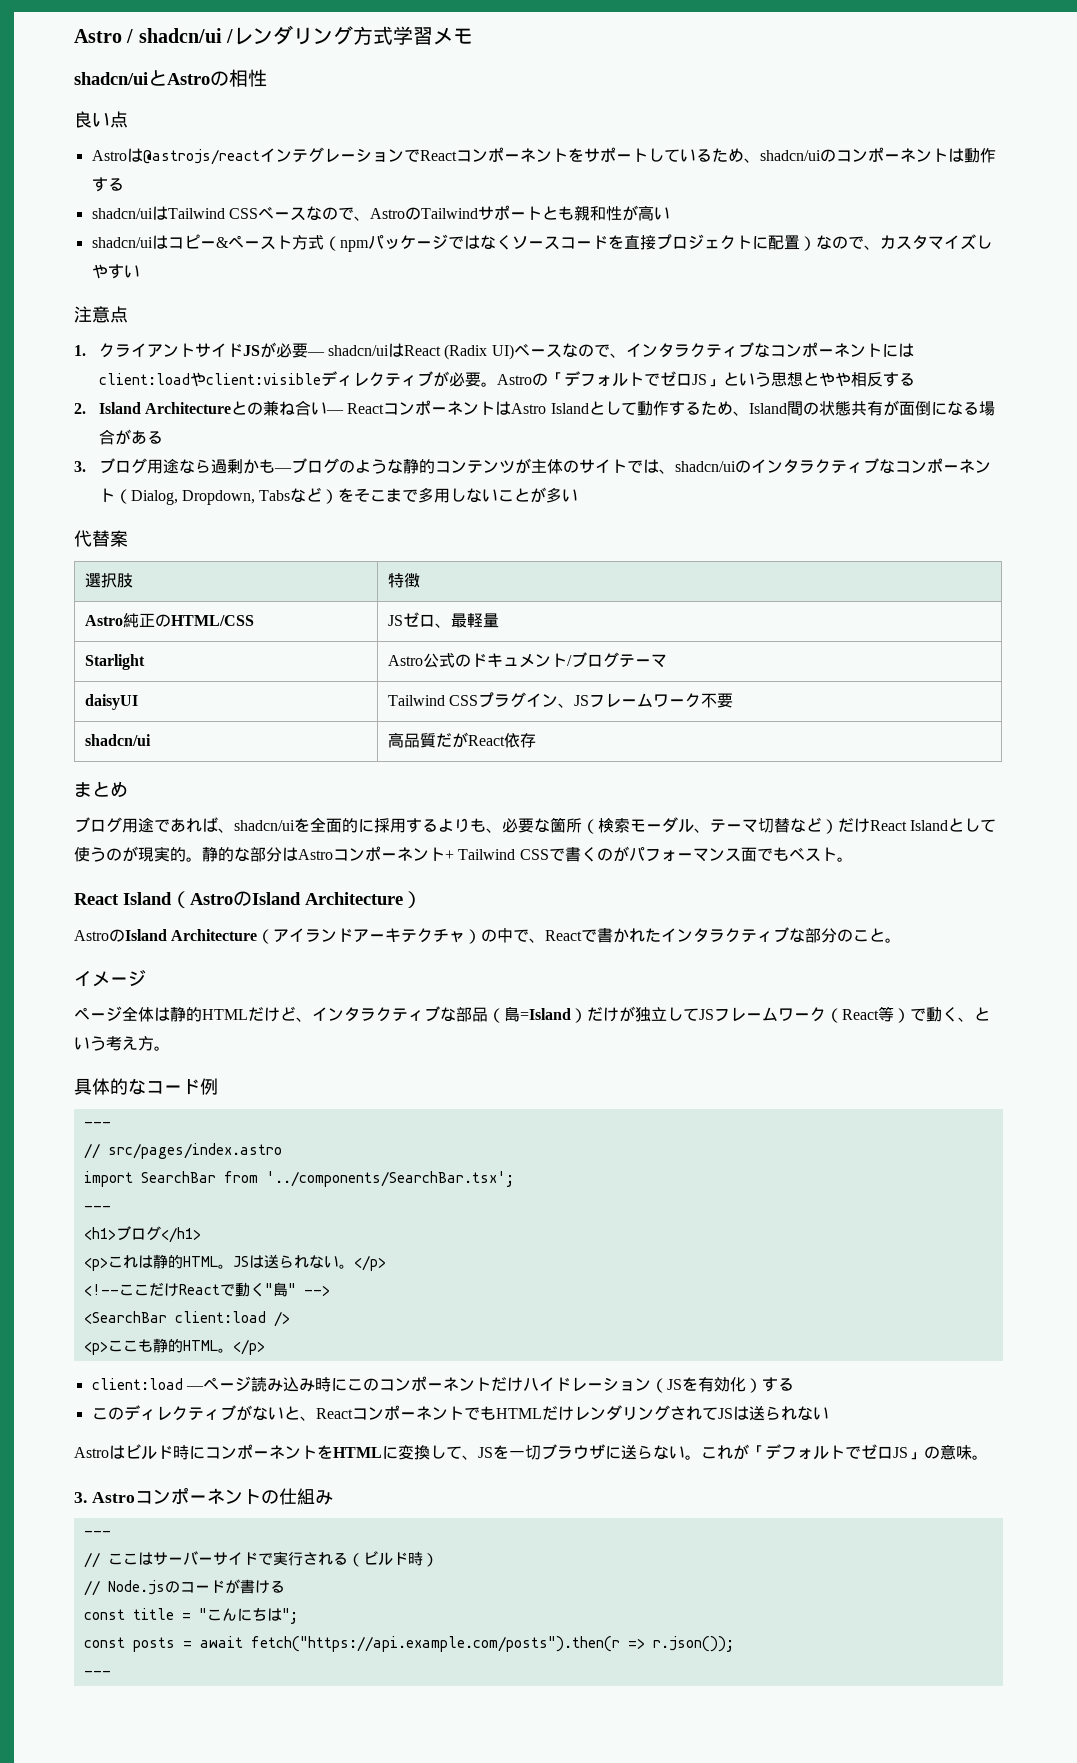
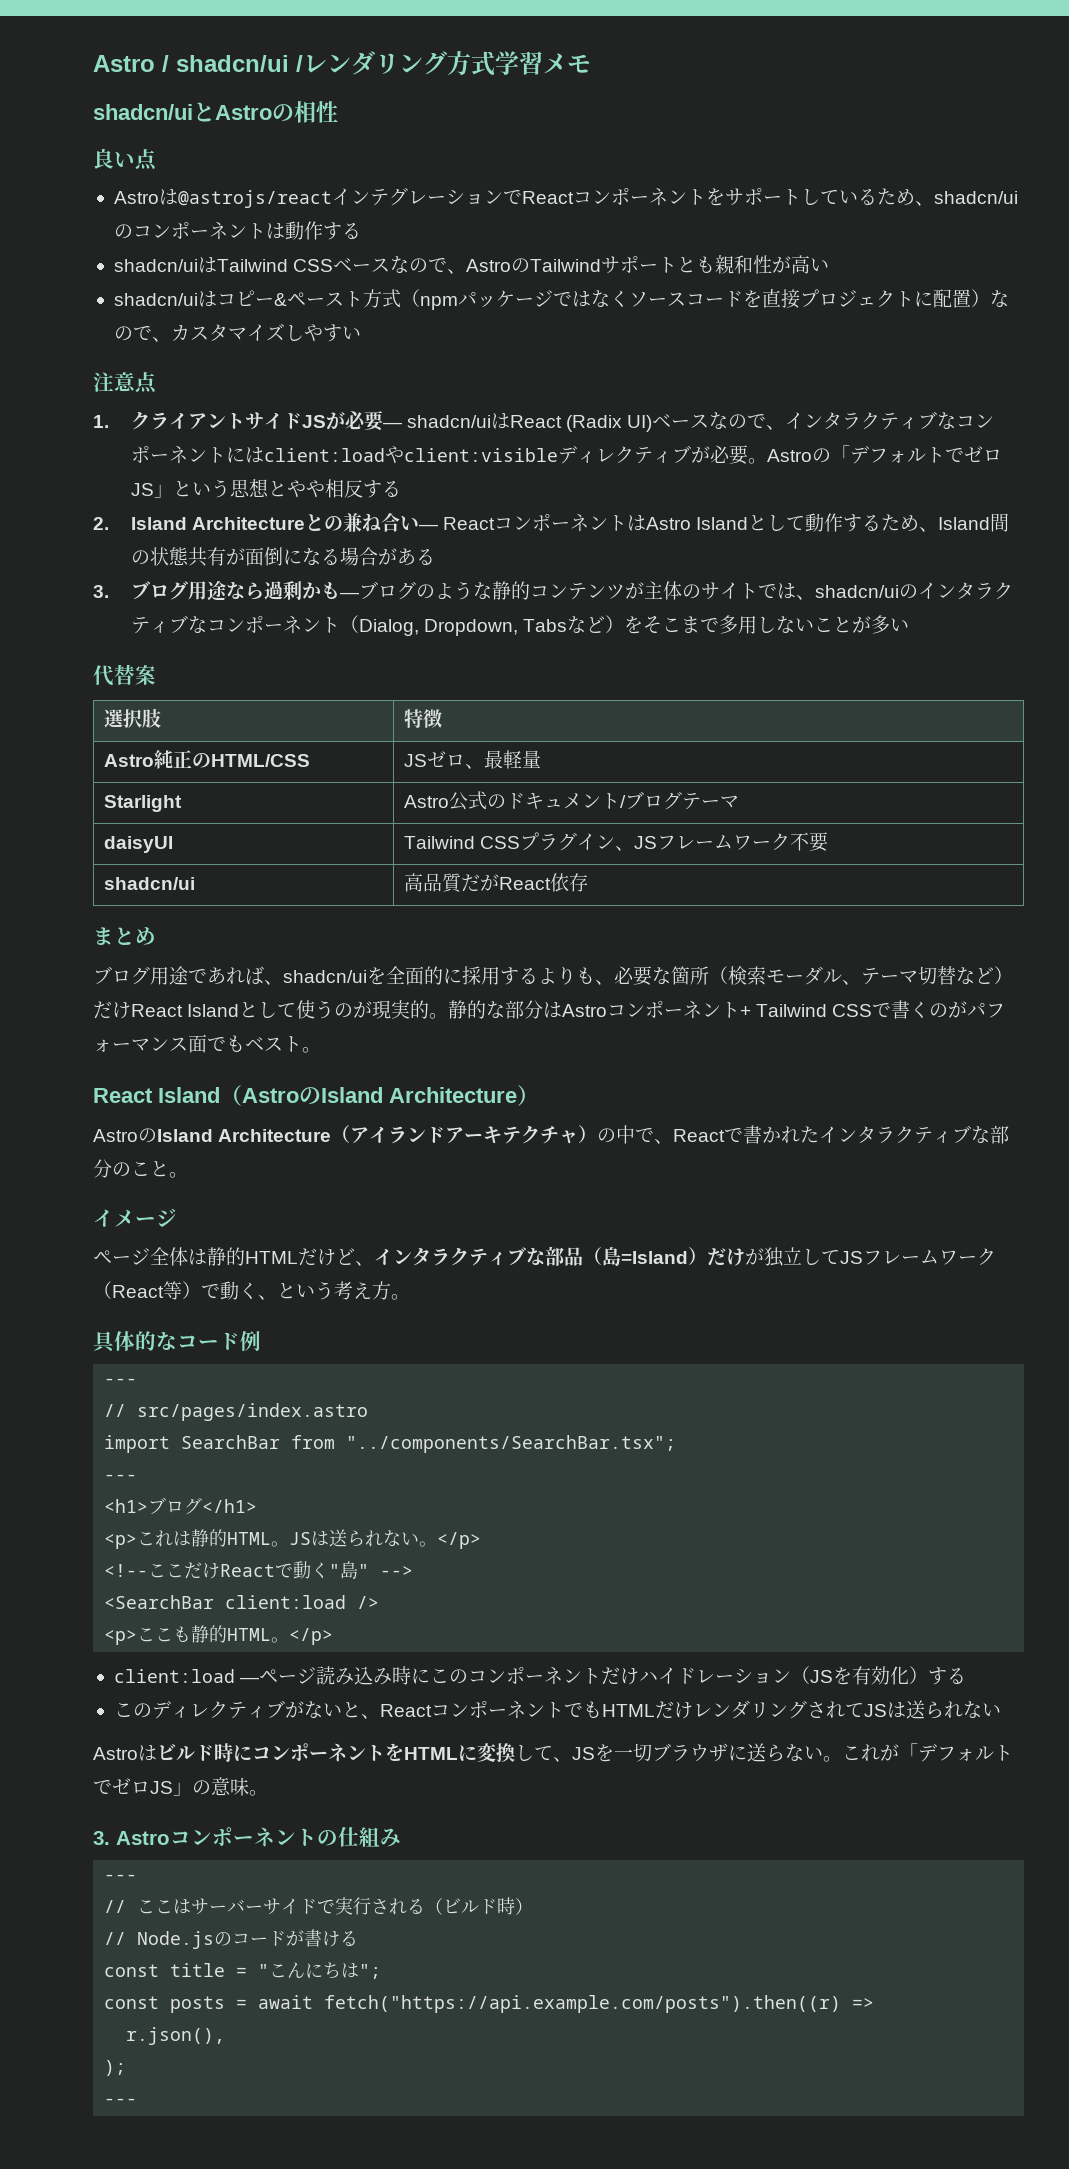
- import SearchBar from '../components/SearchBar.tsx';
+ import SearchBar from "../components/SearchBar.tsx";
- const posts = await fetch("https://api.example.com/posts").then(r => r.json());
+ const posts = await fetch("https://api.example.com/posts").then((r) =>
+ r.json(),
+ );

